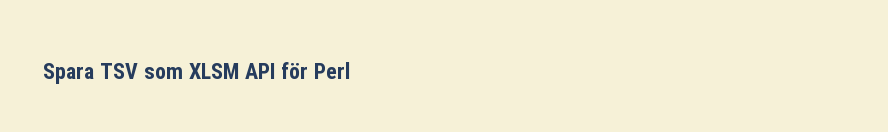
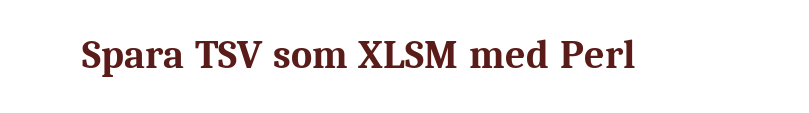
- Spara TSV som XLSM API för Perl
+ Spara TSV som XLSM med Perl

